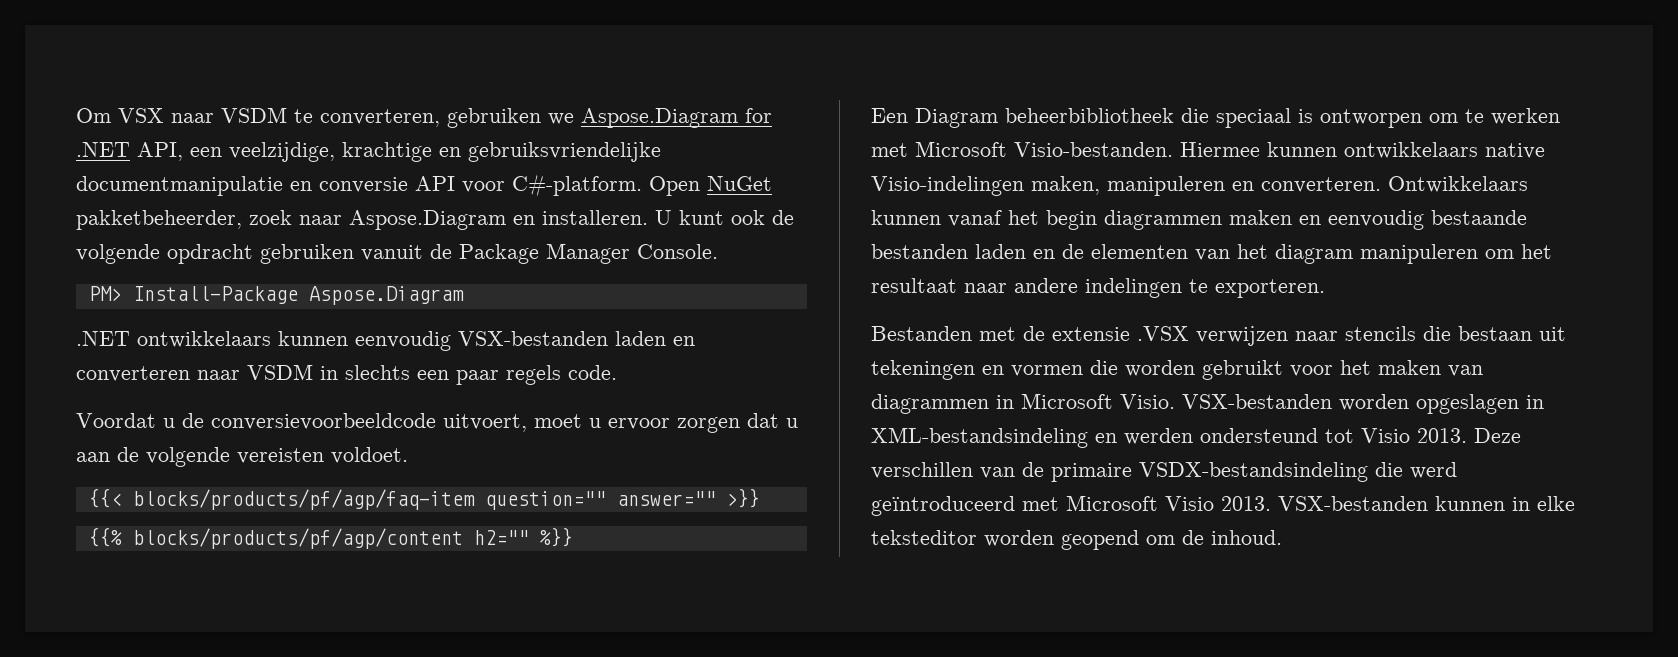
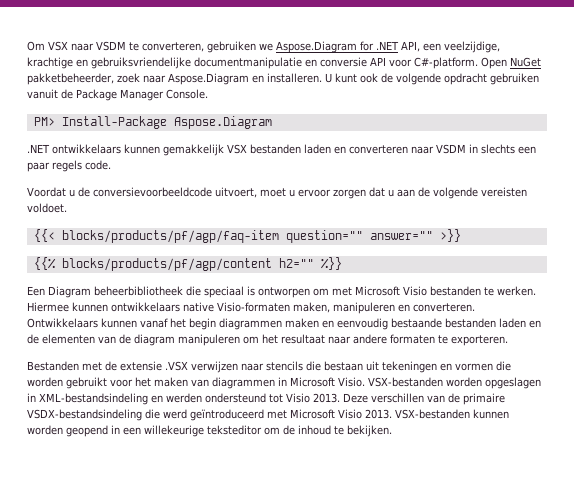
- .NET ontwikkelaars kunnen eenvoudig VSX-bestanden laden en converteren naar VSDM in slechts een paar regels code.
+ .NET ontwikkelaars kunnen gemakkelijk VSX bestanden laden en converteren naar VSDM in slechts een paar regels code.
- Een Diagram beheerbibliotheek die speciaal is ontworpen om te werken met Microsoft Visio-bestanden.
+ Een Diagram beheerbibliotheek die speciaal is ontworpen om met Microsoft Visio bestanden te werken.
- Hiermee kunnen ontwikkelaars native Visio-indelingen maken, manipuleren en converteren.
+ Hiermee kunnen ontwikkelaars native Visio-formaten maken, manipuleren en converteren.
- Ontwikkelaars kunnen vanaf het begin diagrammen maken en eenvoudig bestaande bestanden laden en de elementen van het diagram manipuleren om het resultaat naar andere indelingen te exporteren.
+ Ontwikkelaars kunnen vanaf het begin diagrammen maken en eenvoudig bestaande bestanden laden en de elementen van de diagram manipuleren om het resultaat naar andere formaten te exporteren.
- VSX-bestanden kunnen in elke teksteditor worden geopend om de inhoud.
+ VSX-bestanden kunnen worden geopend in een willekeurige teksteditor om de inhoud te bekijken.

